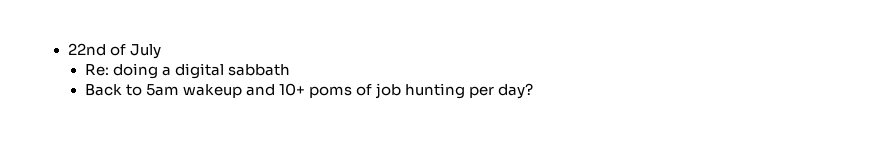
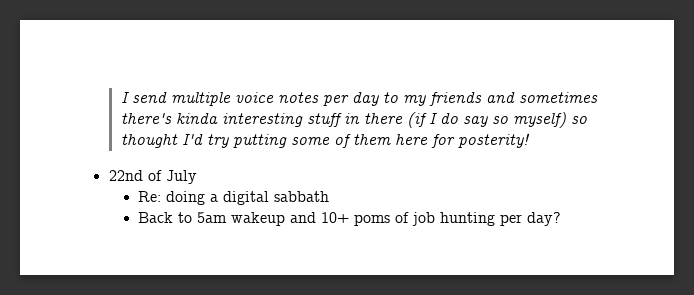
+ I send multiple voice notes per day to my friends and sometimes there's kinda interesting stuff in there (if I do say so myself) so thought I'd try putting some of them here for posterity!

